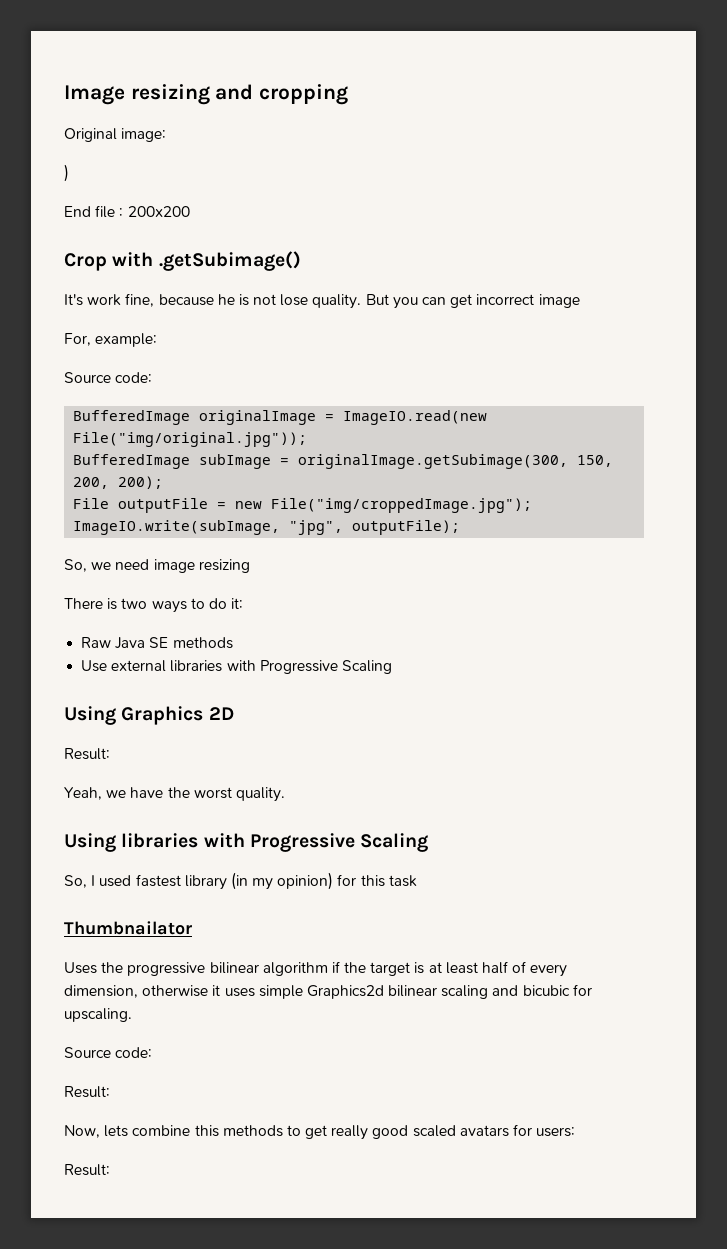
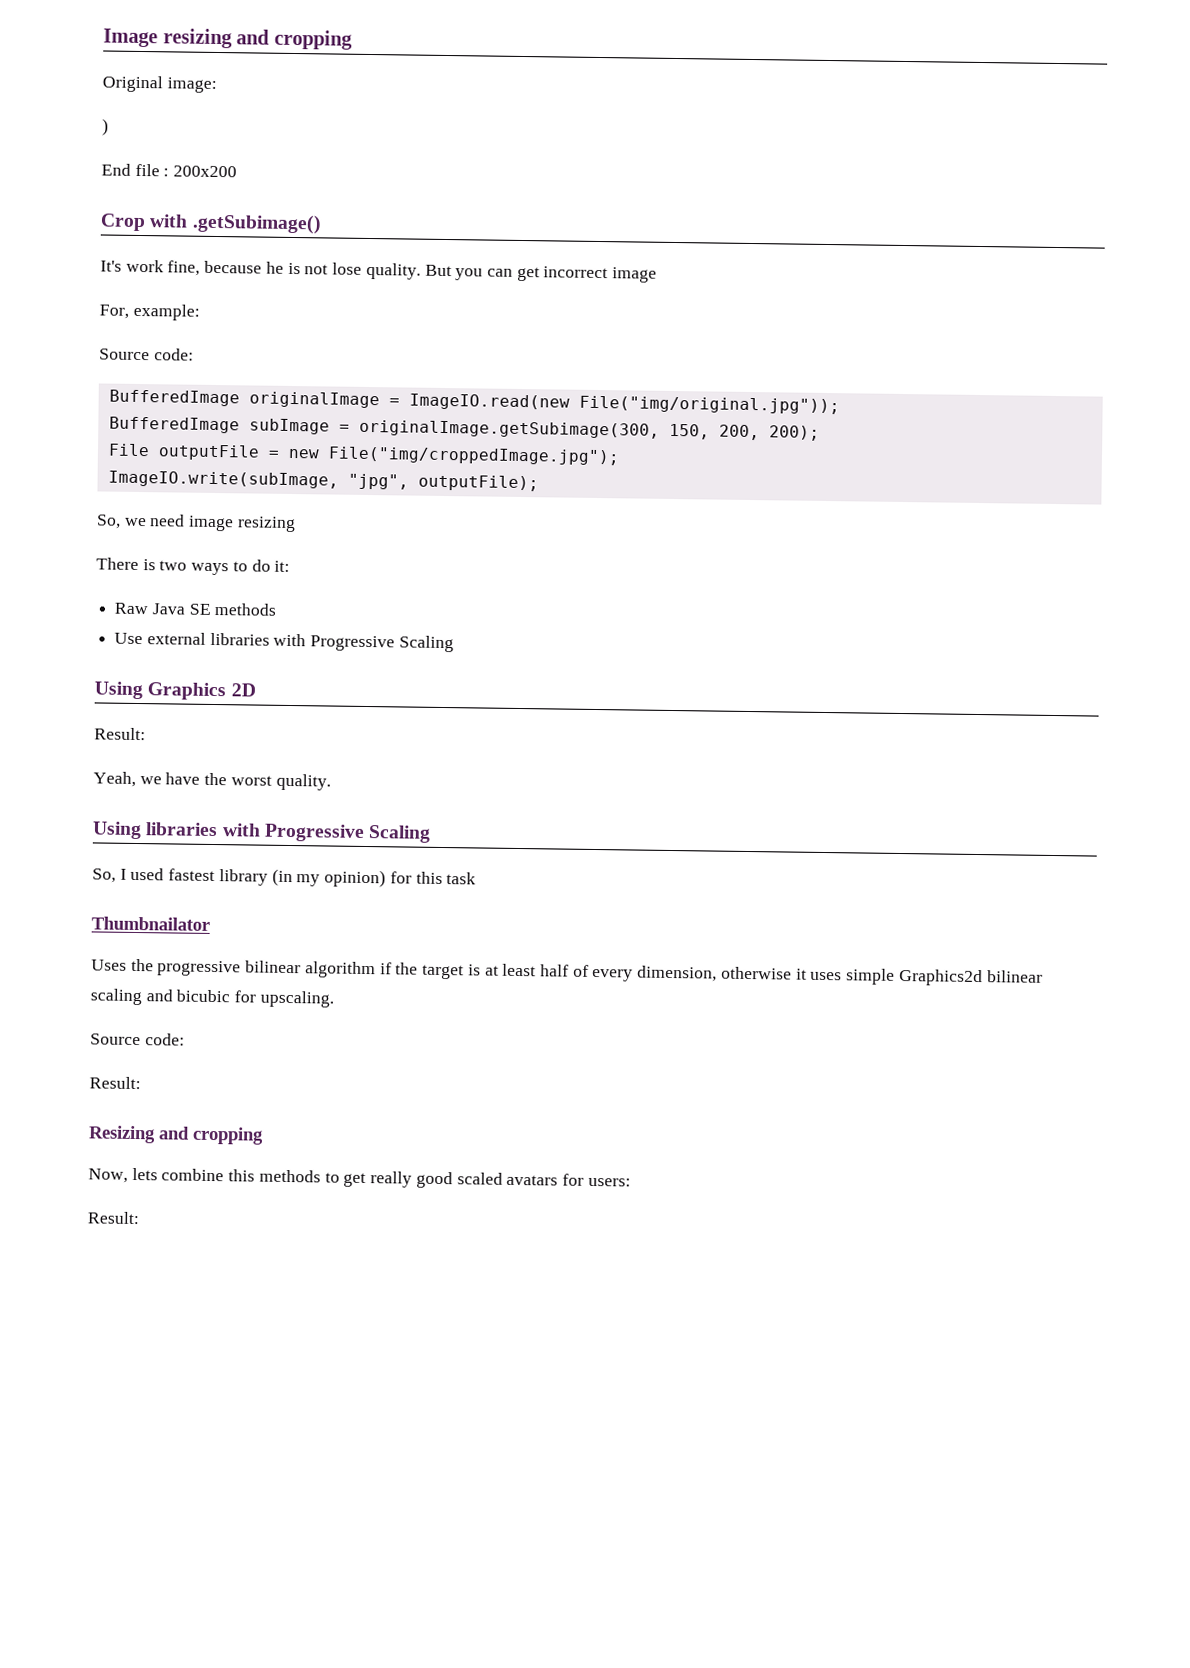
+ Resizing and cropping

